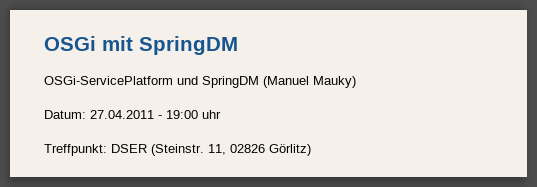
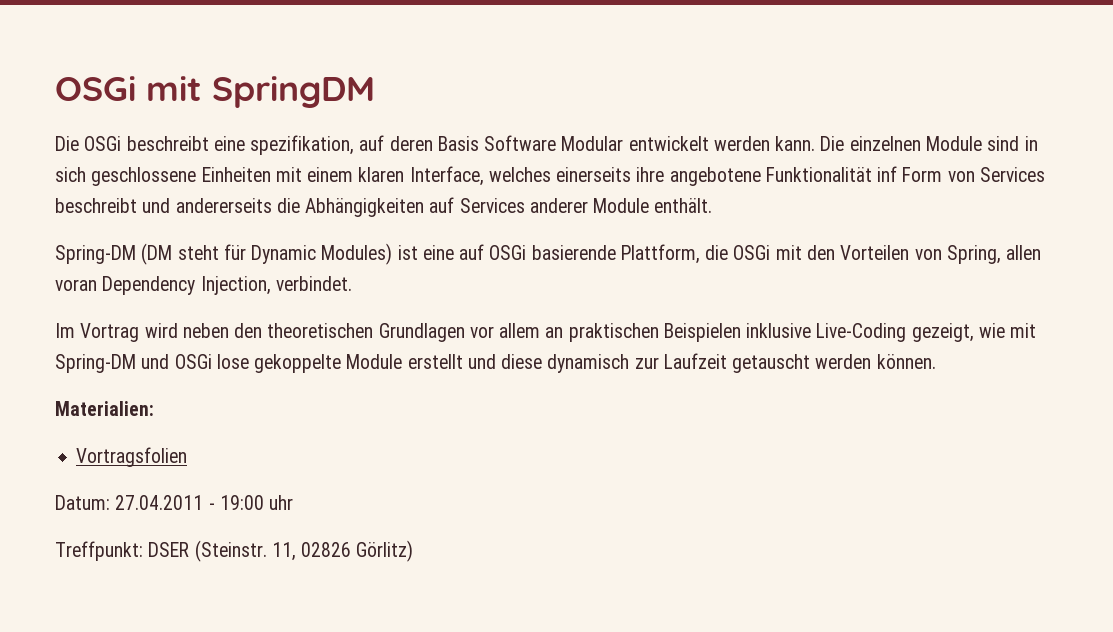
- OSGi-ServicePlatform und SpringDM (Manuel Mauky)
+ Die OSGi beschreibt eine spezifikation, auf deren Basis Software Modular entwickelt werden kann. Die einzelnen Module sind in sich geschlossene Einheiten mit einem klaren Interface, welches einerseits ihre angebotene Funktionalität inf Form von Services beschreibt und andererseits die Abhängigkeiten auf Services anderer Module enthält.
+ Spring-DM (DM steht für Dynamic Modules) ist eine auf OSGi basierende Plattform, die OSGi mit den Vorteilen von Spring, allen voran Dependency Injection, verbindet.
+ Im Vortrag wird neben den theoretischen Grundlagen vor allem an praktischen Beispielen inklusive Live-Coding gezeigt, wie mit Spring-DM und OSGi lose gekoppelte Module erstellt und diese dynamisch zur Laufzeit getauscht werden können.
+ Materialien:
+ Vortragsfolien

